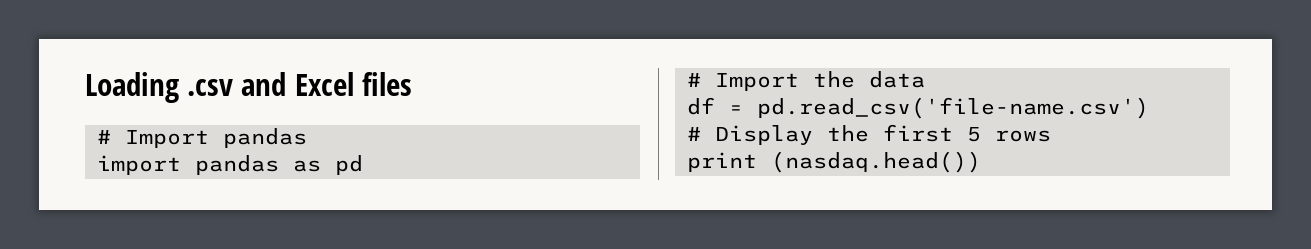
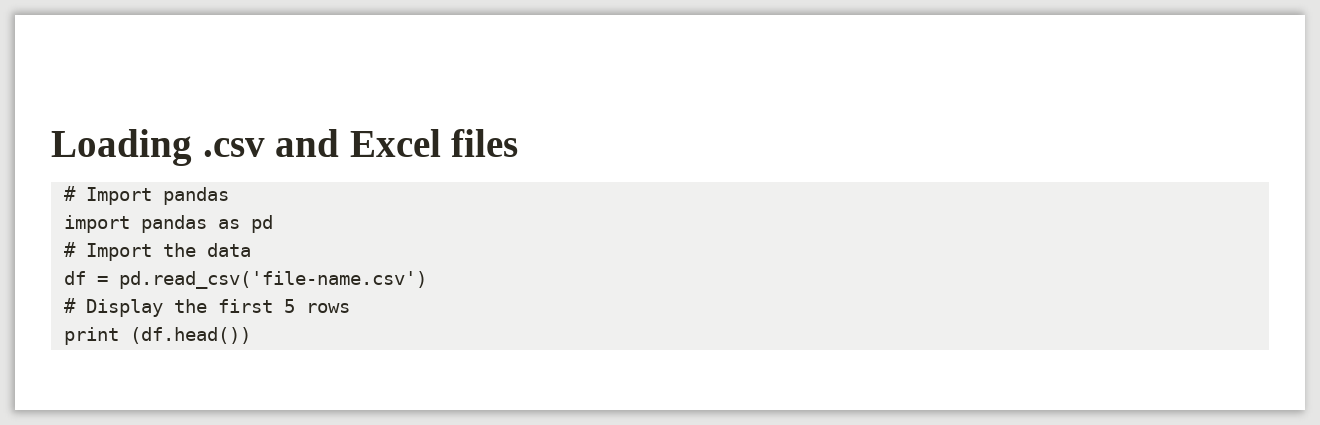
- print (nasdaq.head())
+ print (df.head())

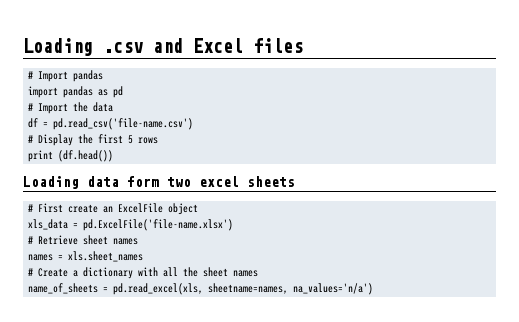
+ Loading data form two excel sheets
+ # First create an ExcelFile object
+ xls_data = pd.ExcelFile('file-name.xlsx')
+ # Retrieve sheet names
+ names = xls.sheet_names
+ # Create a dictionary with all the sheet names
+ name_of_sheets = pd.read_excel(xls, sheetname=names, na_values='n/a')

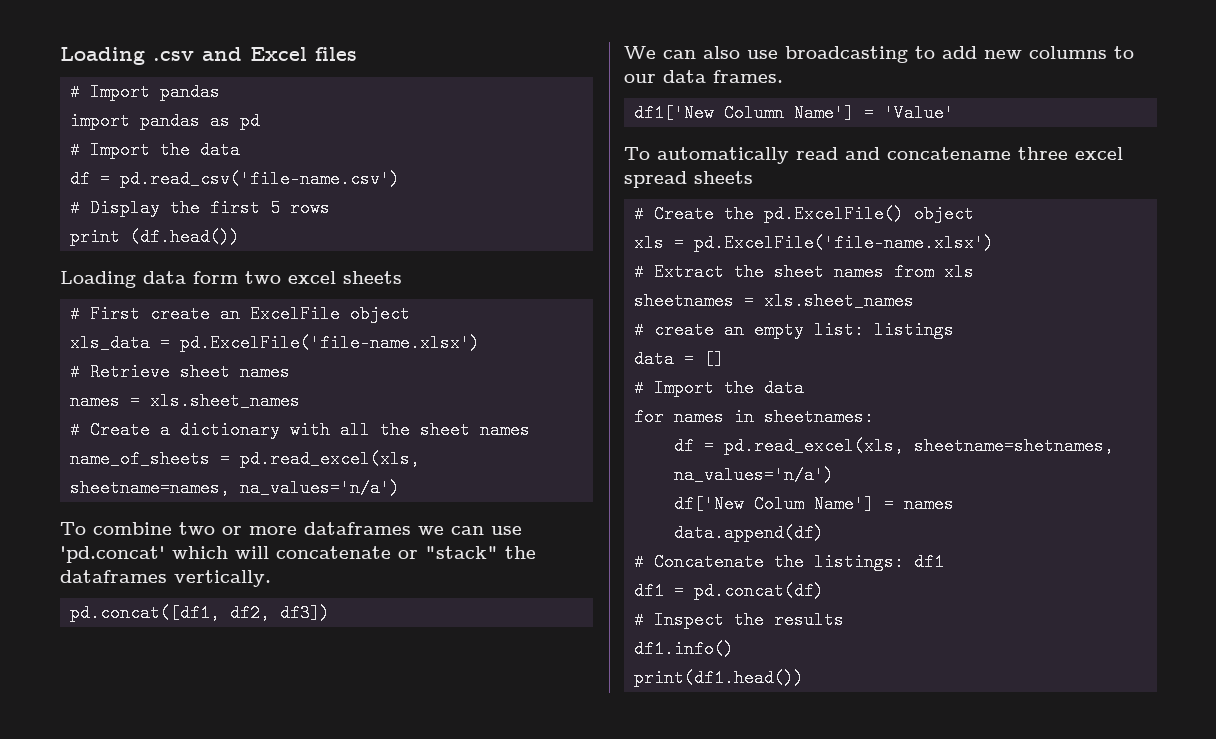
+ To combine two or more dataframes we can use 'pd.concat' which will concatenate or "stack" the dataframes vertically.
+ pd.concat([df1, df2, df3])
+ We can also use broadcasting to add new columns to our data frames.
+ df1['New Column Name'] = 'Value'
+ To automatically read and concatename three excel spread sheets
+ # Create the pd.ExcelFile() object
+ xls = pd.ExcelFile('file-name.xlsx')
+ # Extract the sheet names from xls
+ sheetnames = xls.sheet_names
+ # create an empty list: listings
+ data = []
+ # Import the data
+ for names in sheetnames:
+ df = pd.read_excel(xls, sheetname=shetnames, na_values='n/a')
+ df['New Colum Name'] = names
+ data.append(df)
+ # Concatenate the listings: df1
+ df1 = pd.concat(df)
+ # Inspect the results
+ df1.info()
+ print(df1.head())

